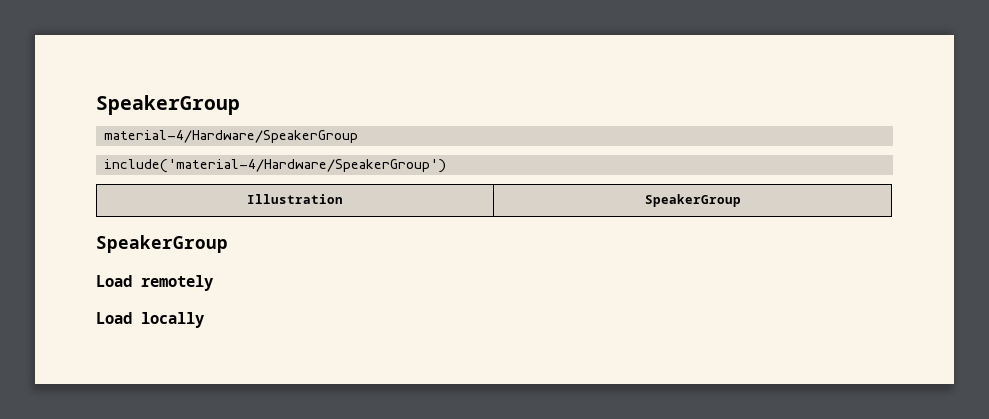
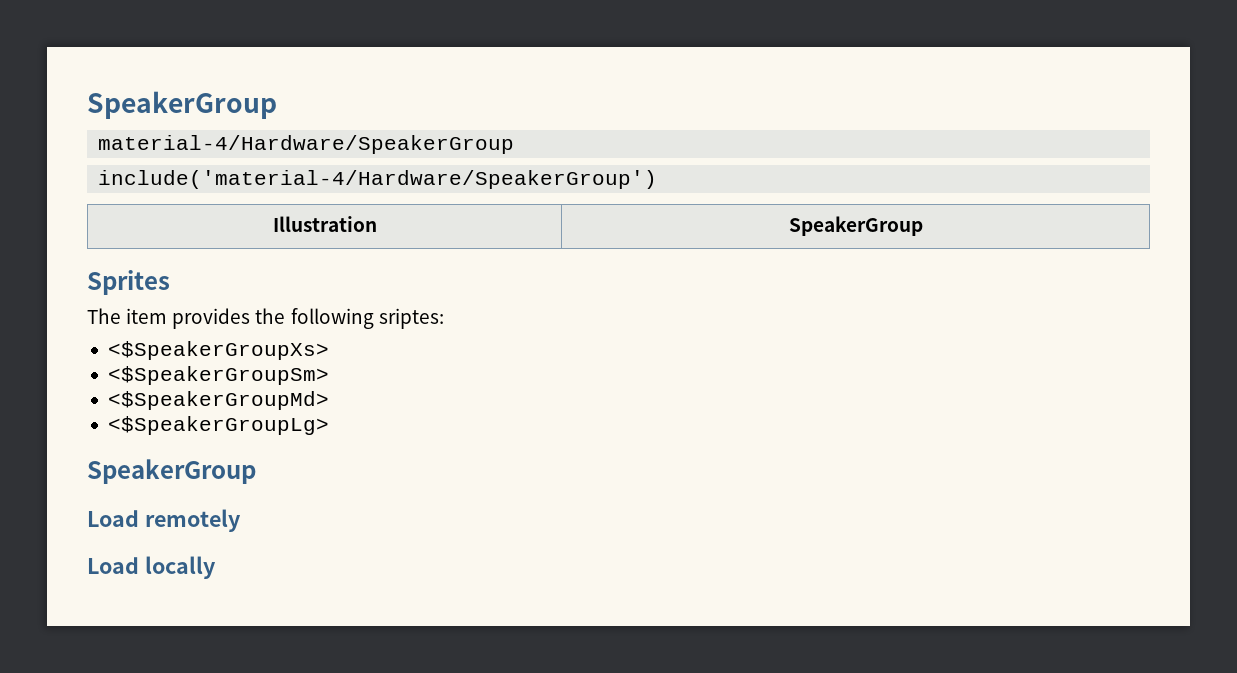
+ Sprites
+ The item provides the following sriptes:
+ <$SpeakerGroupXs>
+ <$SpeakerGroupSm>
+ <$SpeakerGroupMd>
+ <$SpeakerGroupLg>

